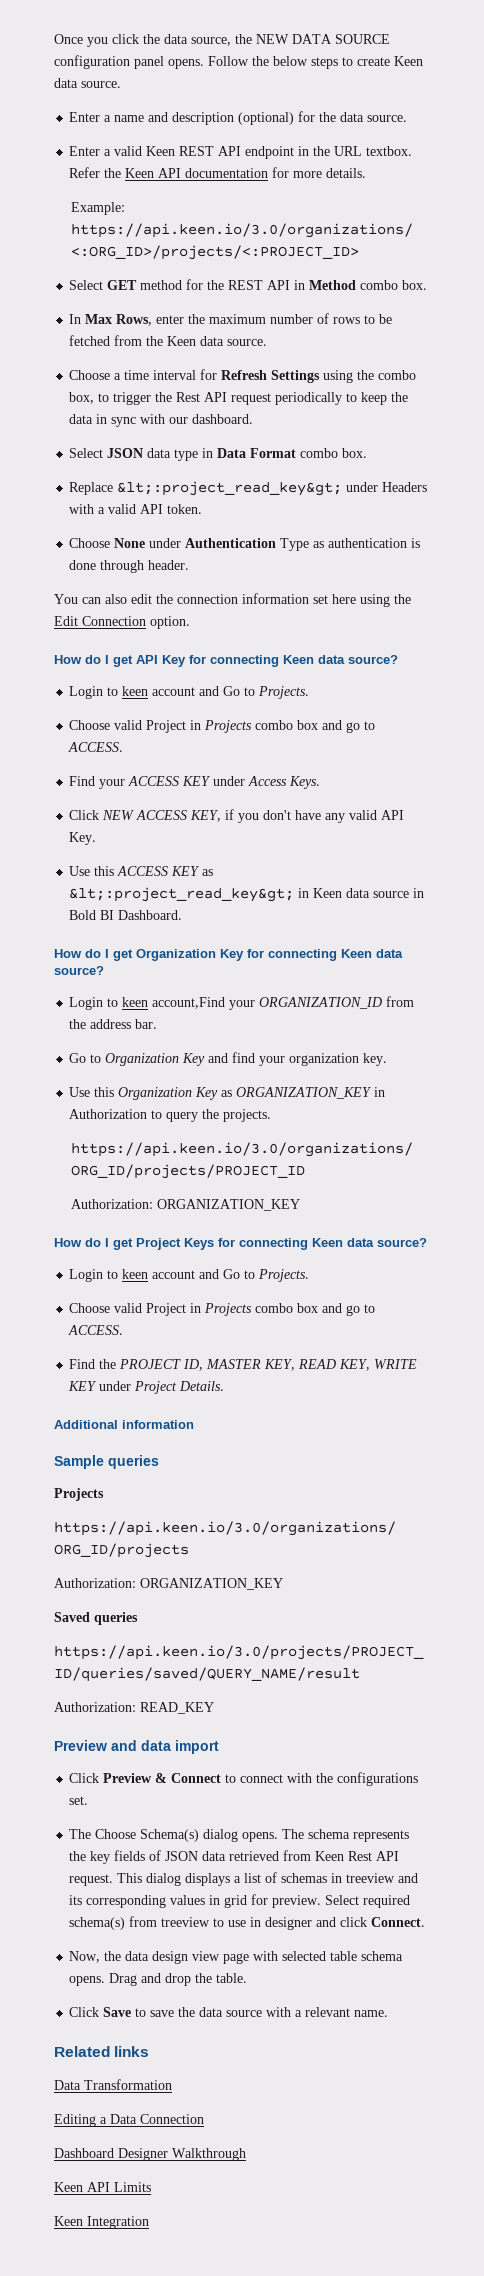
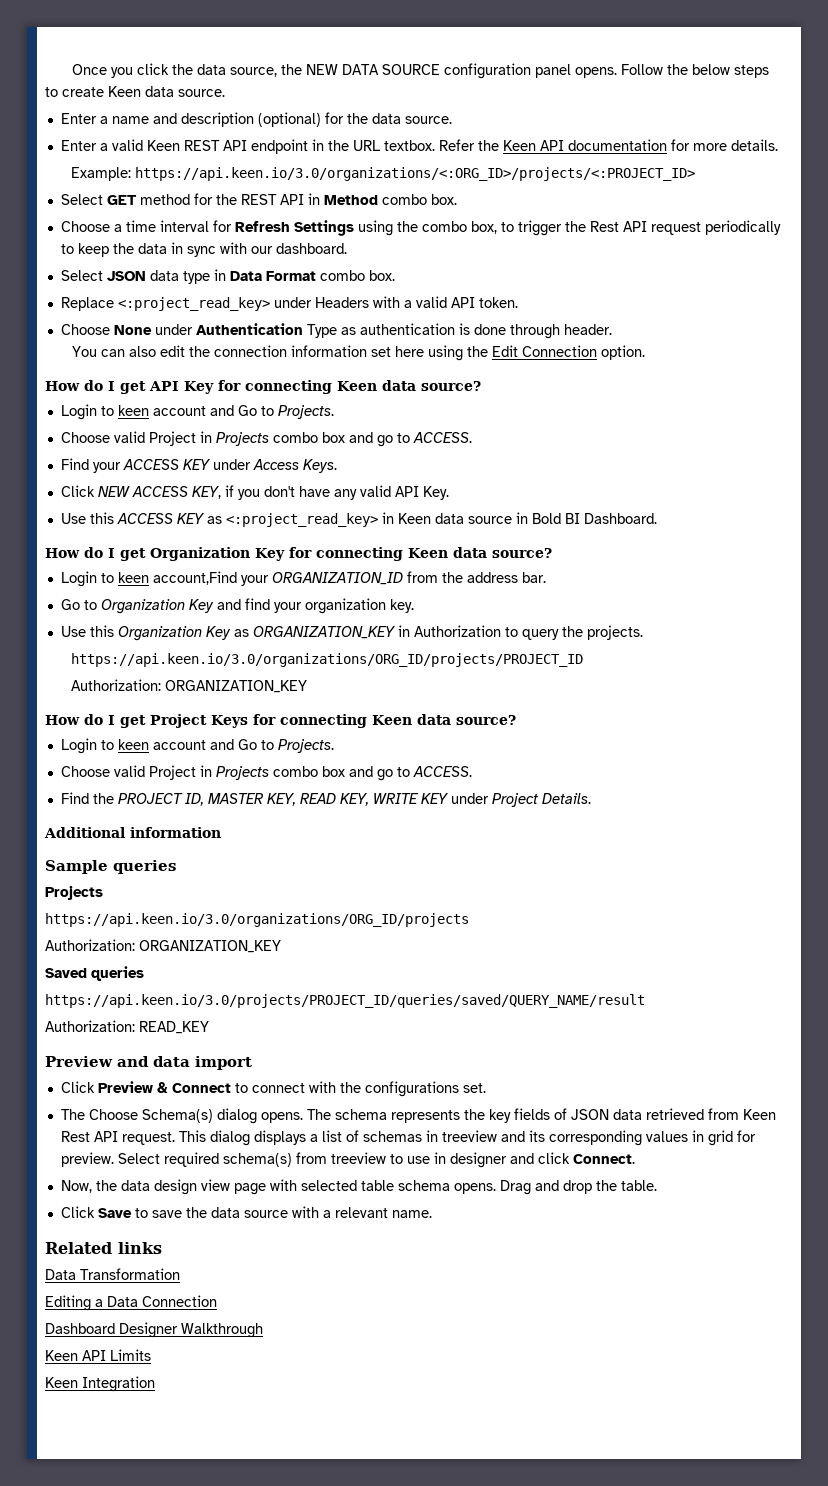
- In Max Rows, enter the maximum number of rows to be fetched from the Keen data source.
- Replace &lt;:project_read_key&gt; under Headers with a valid API token.
+ Replace <:project_read_key> under Headers with a valid API token.
- Use this ACCESS KEY as &lt;:project_read_key&gt; in Keen data source in Bold BI Dashboard.
+ Use this ACCESS KEY as <:project_read_key> in Keen data source in Bold BI Dashboard.

